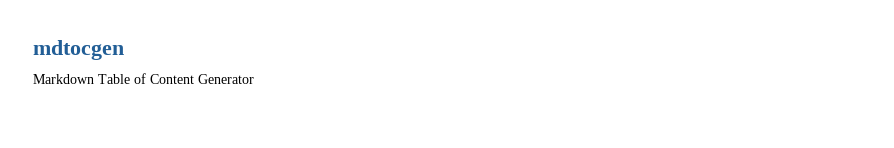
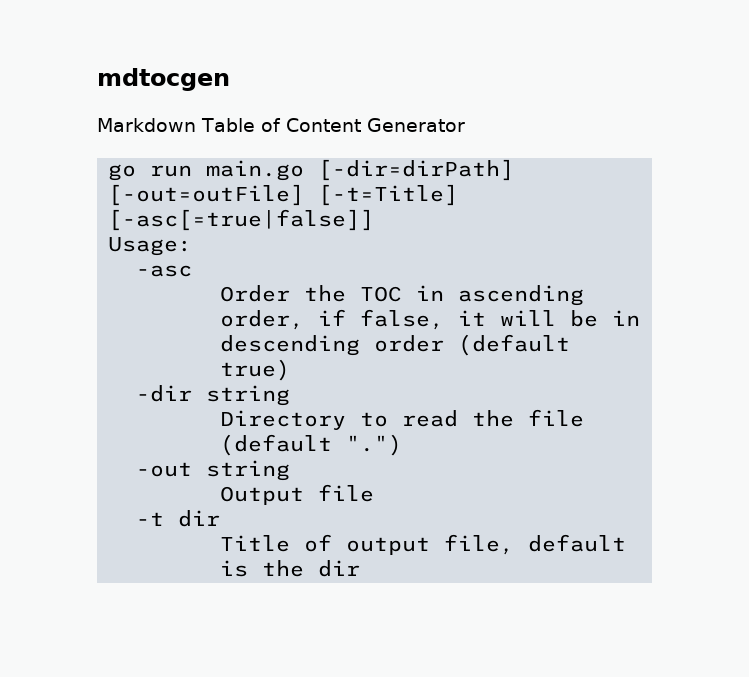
+ go run main.go [-dir=dirPath] [-out=outFile] [-t=Title] [-asc[=true|false]]
+ Usage:
+ -asc
+ Order the TOC in ascending order, if false, it will be in descending order (default true)
+ -dir string
+ Directory to read the file (default ".")
+ -out string
+ Output file
+ -t dir
+ Title of output file, default is the dir

